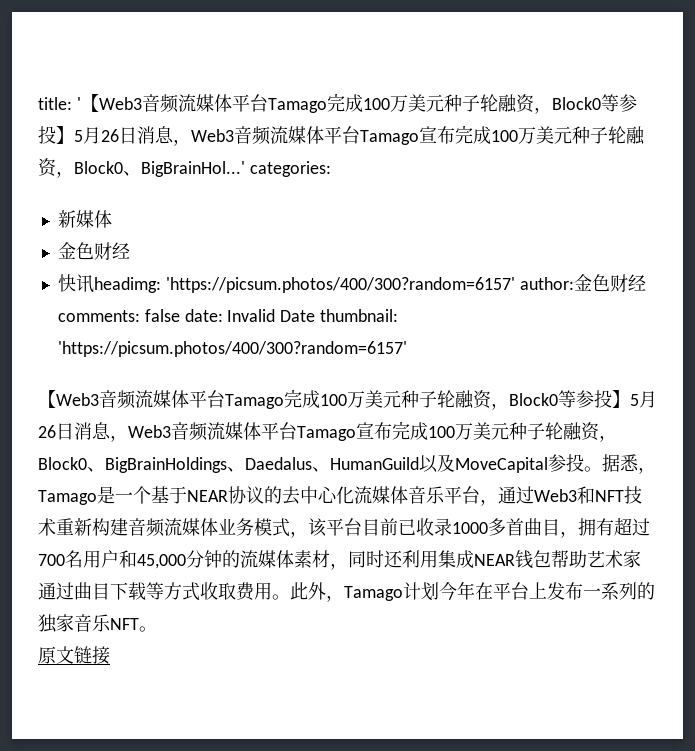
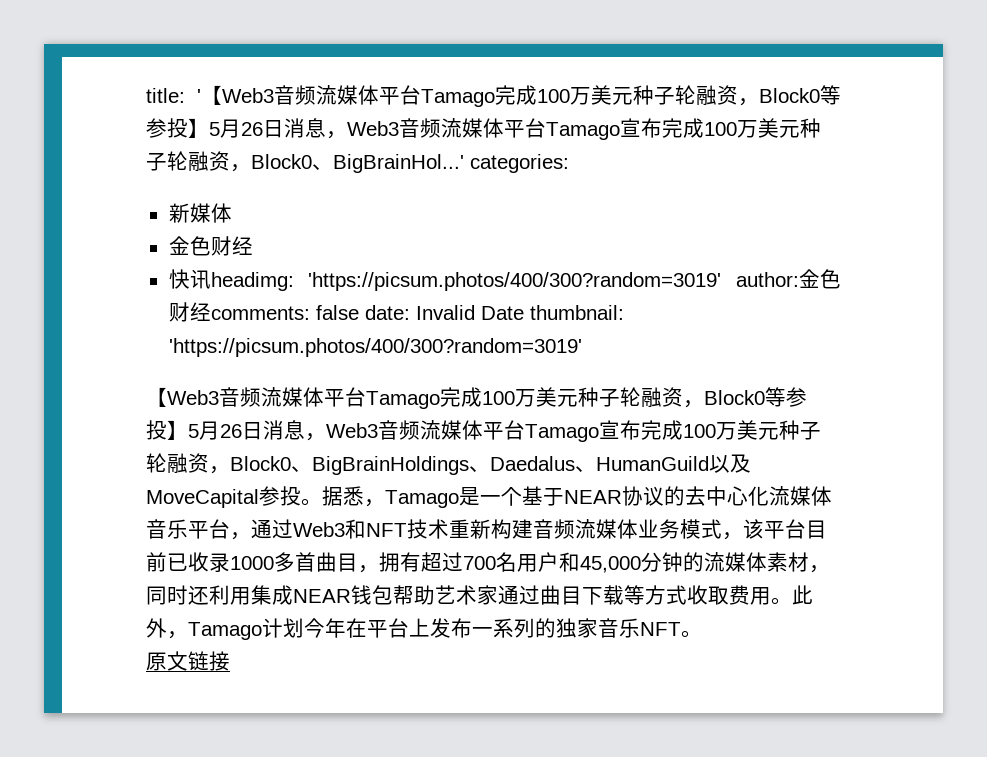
- 快讯headimg: 'https://picsum.photos/400/300?random=6157' author:金色财经comments: false date: Invalid Date thumbnail: 'https://picsum.photos/400/300?random=6157'
+ 快讯headimg: 'https://picsum.photos/400/300?random=3019' author:金色财经comments: false date: Invalid Date thumbnail: 'https://picsum.photos/400/300?random=3019'

